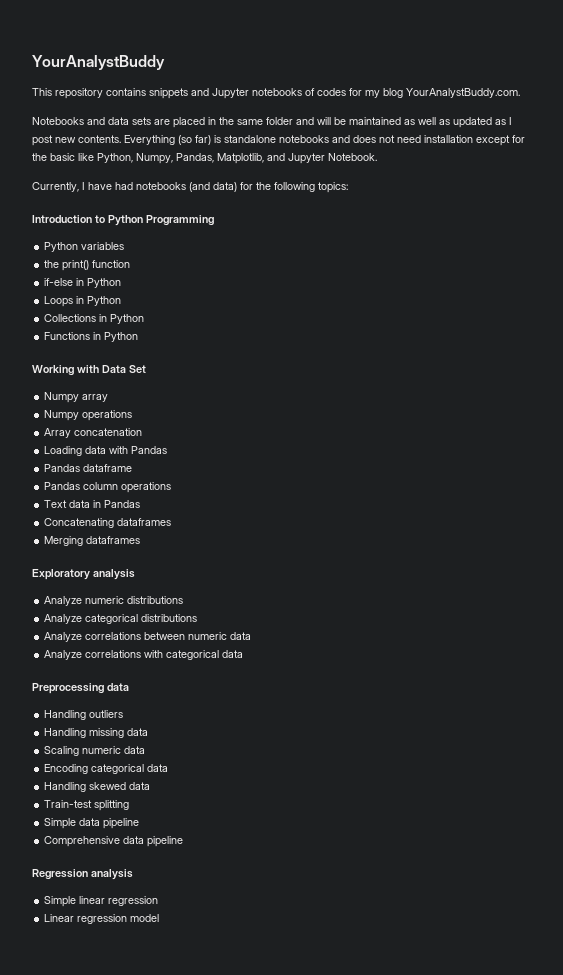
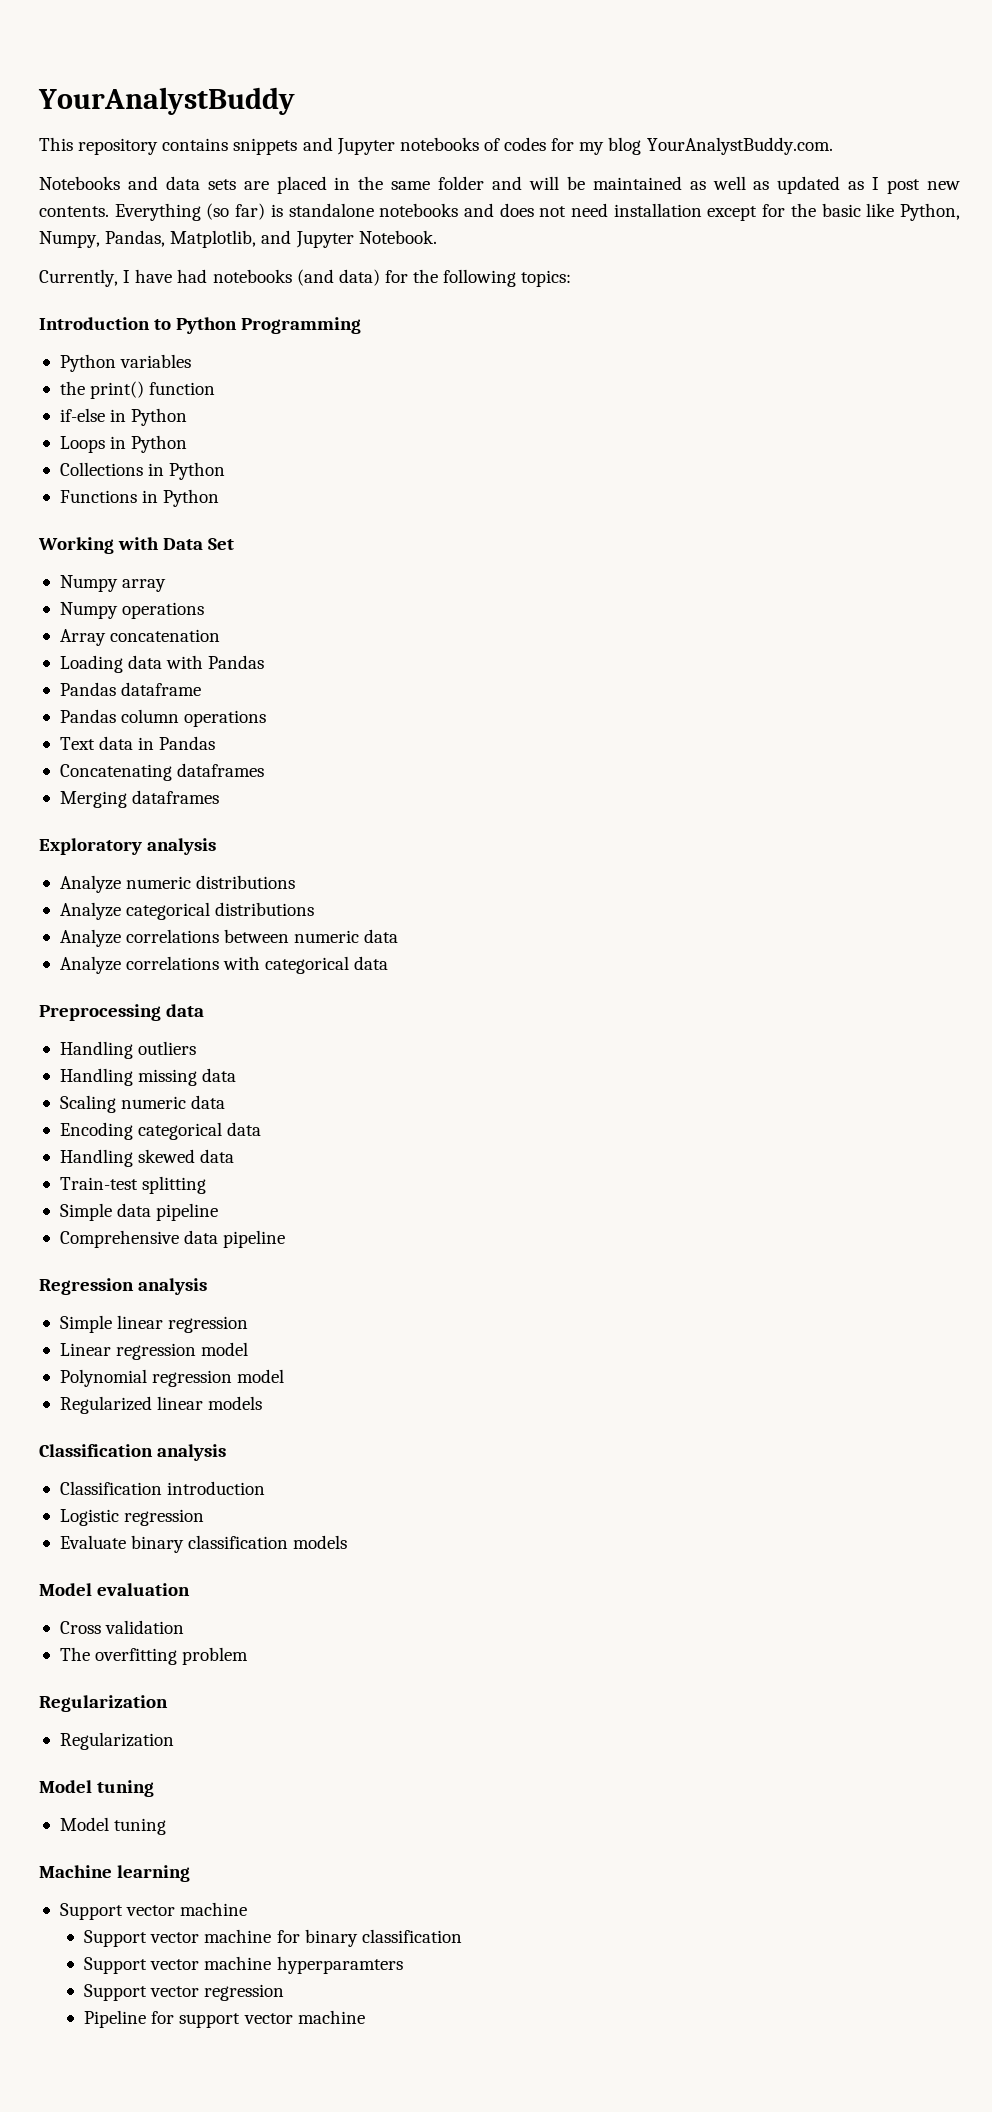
+ Polynomial regression model
+ Regularized linear models
+ Classification analysis
+ Classification introduction
+ Logistic regression
+ Evaluate binary classification models
+ Model evaluation
+ Cross validation
+ The overfitting problem
+ Regularization
+ Regularization
+ Model tuning
+ Model tuning
+ Machine learning
+ Support vector machine
+ Support vector machine for binary classification
+ Support vector machine hyperparamters
+ Support vector regression
+ Pipeline for support vector machine

